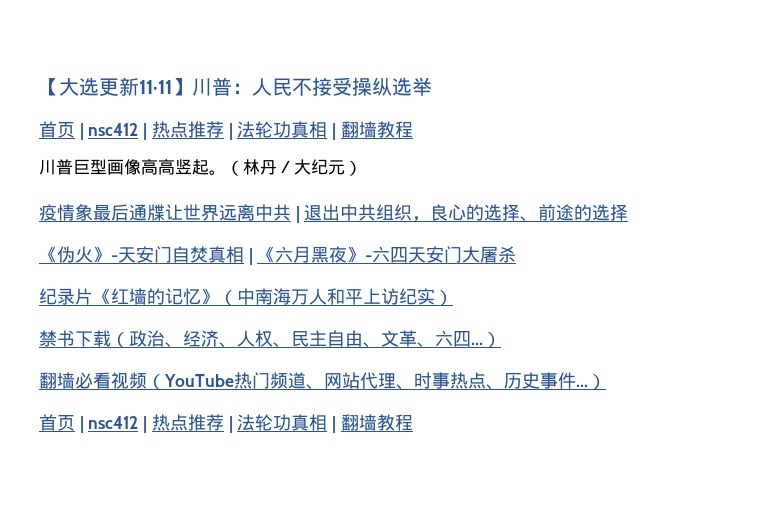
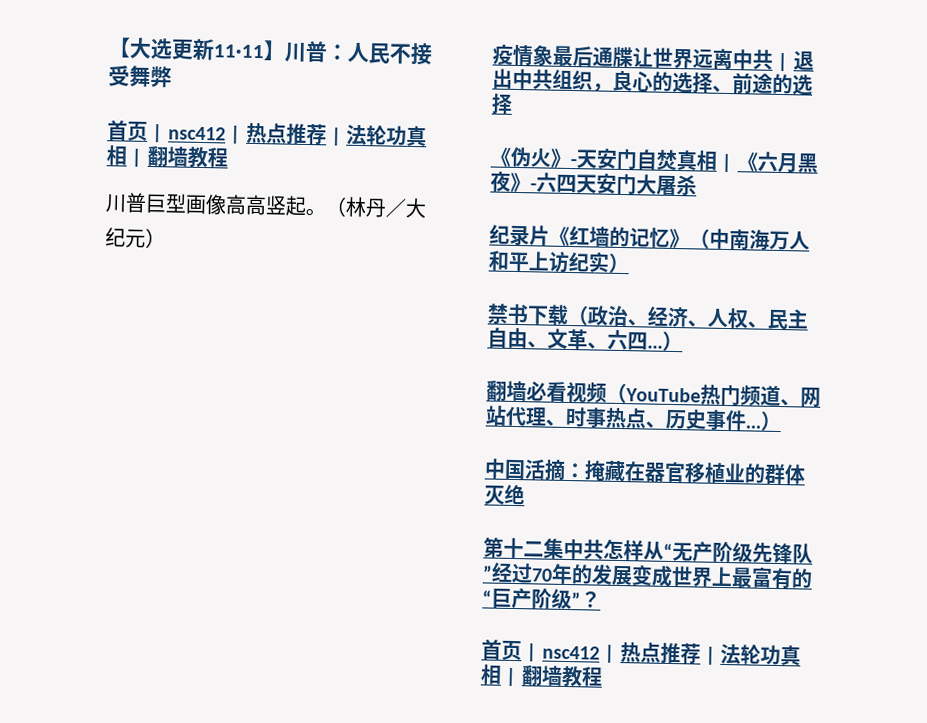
- 【大选更新11·11】川普：人民不接受操纵选举
+ 【大选更新11·11】川普：人民不接受舞弊
+ 中国活摘：掩藏在器官移植业的群体灭绝
+ 第十二集中共怎样从“无产阶级先锋队”经过70年的发展变成世界上最富有的“巨产阶级”？

